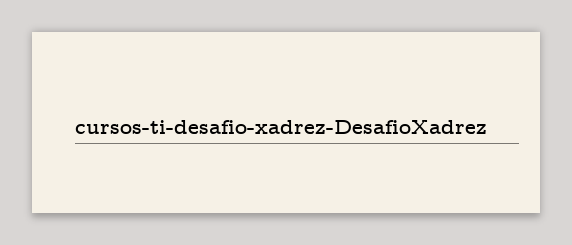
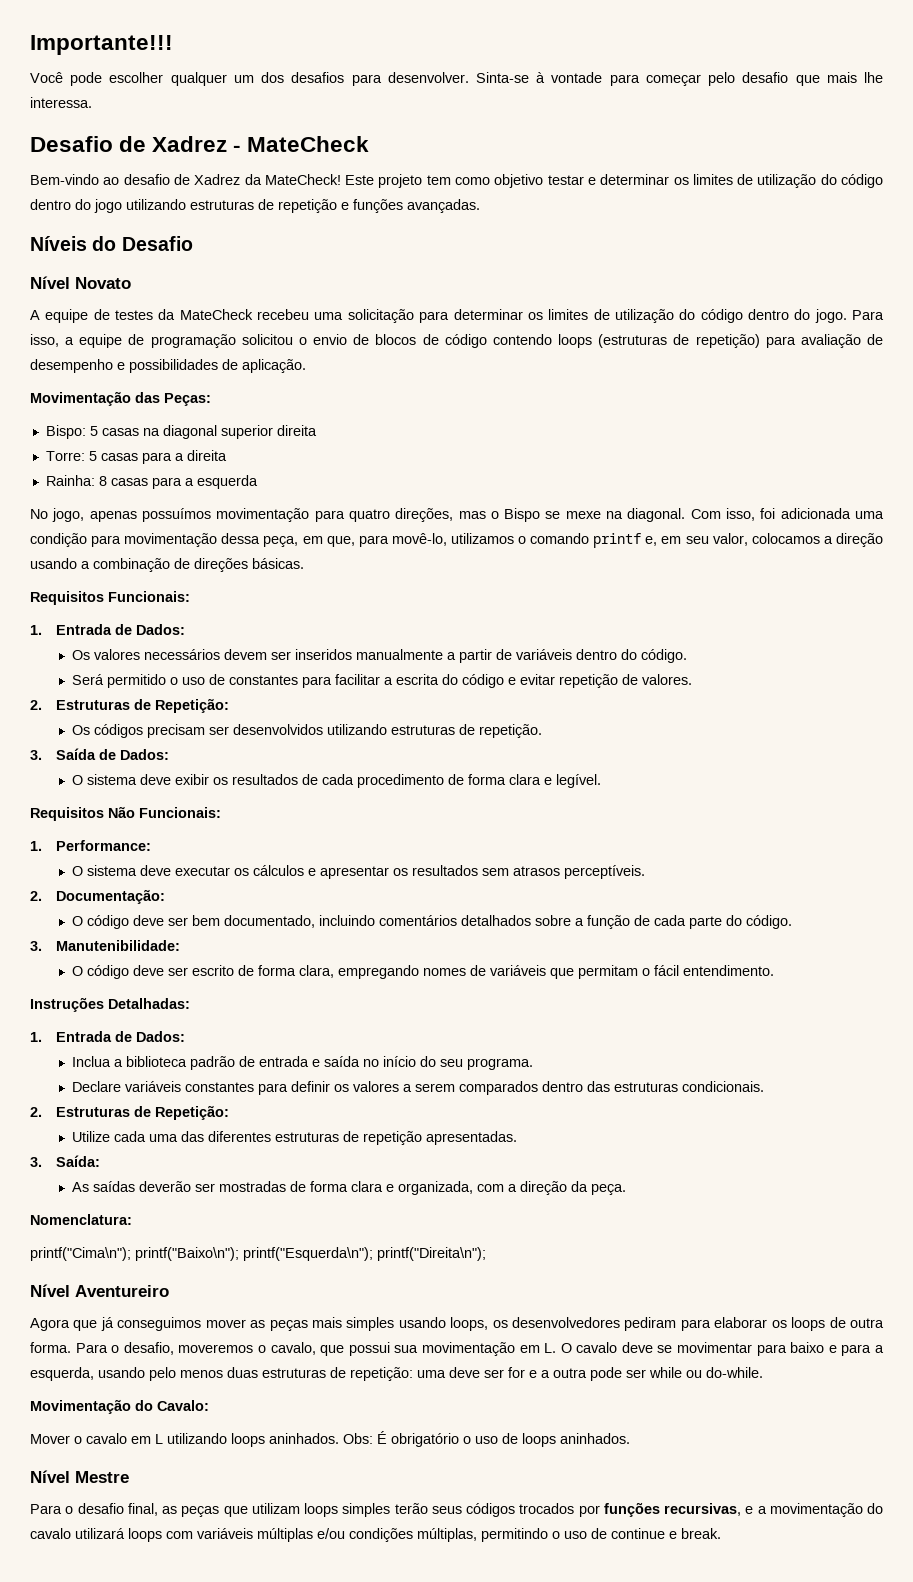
- cursos-ti-desafio-xadrez-DesafioXadrez
+ Importante!!!
+ Você pode escolher qualquer um dos desafios para desenvolver. Sinta-se à vontade para começar pelo desafio que mais lhe interessa.
+ Desafio de Xadrez - MateCheck
+ Bem-vindo ao desafio de Xadrez da MateCheck! Este projeto tem como objetivo testar e determinar os limites de utilização do código dentro do jogo utilizando estruturas de repetição e funções avançadas.
+ Níveis do Desafio
+ Nível Novato
+ A equipe de testes da MateCheck recebeu uma solicitação para determinar os limites de utilização do código dentro do jogo. Para isso, a equipe de programação solicitou o envio de blocos de código contendo loops (estruturas de repetição) para avaliação de desempenho e possibilidades de aplicação.
+ Movimentação das Peças:
+ Bispo: 5 casas na diagonal superior direita
+ Torre: 5 casas para a direita
+ Rainha: 8 casas para a esquerda
+ No jogo, apenas possuímos movimentação para quatro direções, mas o Bispo se mexe na diagonal. Com isso, foi adicionada uma condição para movimentação dessa peça, em que, para movê-lo, utilizamos o comando printf e, em seu valor, colocamos a direção usando a combinação de direções básicas.
+ Requisitos Funcionais:
+ 1. Entrada de Dados:
+ Os valores necessários devem ser inseridos manualmente a partir de variáveis dentro do código.
+ Será permitido o uso de constantes para facilitar a escrita do código e evitar repetição de valores.
+ 2. Estruturas de Repetição:
+ Os códigos precisam ser desenvolvidos utilizando estruturas de repetição.
+ 3. Saída de Dados:
+ O sistema deve exibir os resultados de cada procedimento de forma clara e legível.
+ Requisitos Não Funcionais:
+ 1. Performance:
+ O sistema deve executar os cálculos e apresentar os resultados sem atrasos perceptíveis.
+ 2. Documentação:
+ O código deve ser bem documentado, incluindo comentários detalhados sobre a função de cada parte do código.
+ 3. Manutenibilidade:
+ O código deve ser escrito de forma clara, empregando nomes de variáveis que permitam o fácil entendimento.
+ Instruções Detalhadas:
+ 1. Entrada de Dados:
+ Inclua a biblioteca padrão de entrada e saída no início do seu programa.
+ Declare variáveis constantes para definir os valores a serem comparados dentro das estruturas condicionais.
+ 2. Estruturas de Repetição:
+ Utilize cada uma das diferentes estruturas de repetição apresentadas.
+ 3. Saída:
+ As saídas deverão ser mostradas de forma clara e organizada, com a direção da peça.
+ Nomenclatura:
+ printf("Cima\n"); printf("Baixo\n"); printf("Esquerda\n"); printf("Direita\n");
+ Nível Aventureiro
+ Agora que já conseguimos mover as peças mais simples usando loops, os desenvolvedores pediram para elaborar os loops de outra forma. Para o desafio, moveremos o cavalo, que possui sua movimentação em L. O cavalo deve se movimentar para baixo e para a esquerda, usando pelo menos duas estruturas de repetição: uma deve ser for e a outra pode ser while ou do-while.
+ Movimentação do Cavalo:
+ Mover o cavalo em L utilizando loops aninhados. Obs: É obrigatório o uso de loops aninhados.
+ Nível Mestre
+ Para o desafio final, as peças que utilizam loops simples terão seus códigos trocados por funções recursivas, e a movimentação do cavalo utilizará loops com variáveis múltiplas e/ou condições múltiplas, permitindo o uso de continue e break.

